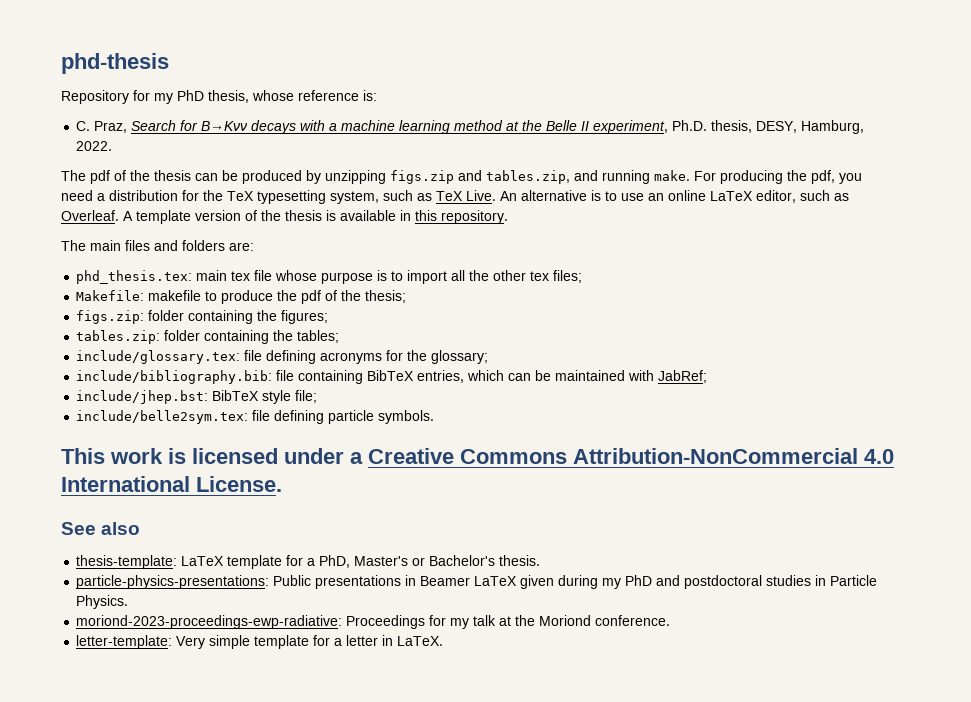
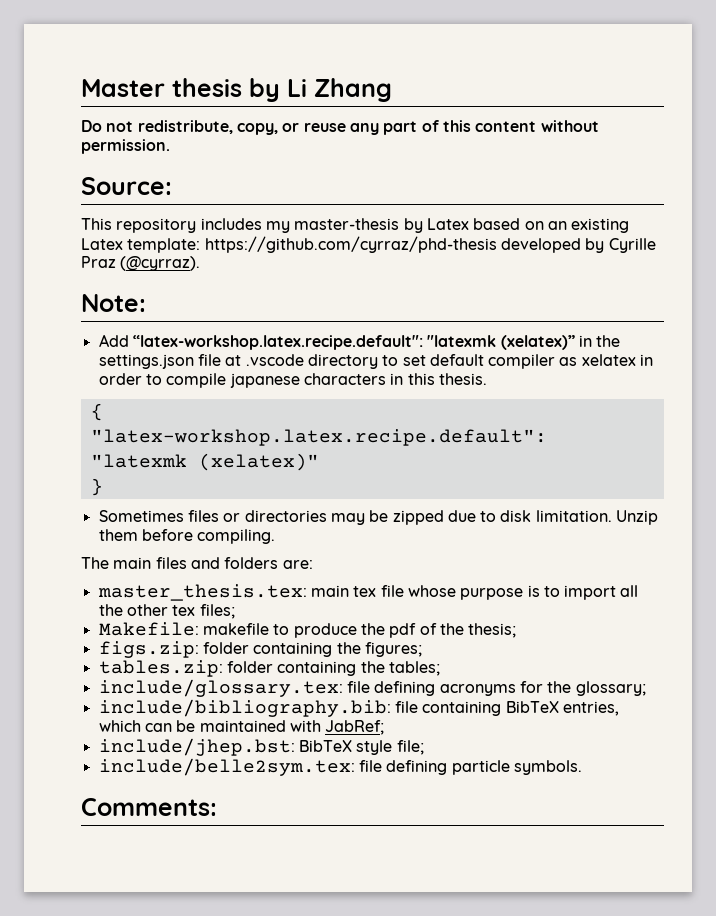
- phd-thesis
- Repository for my PhD thesis, whose reference is:
- C. Praz, Search for B→Kνν decays with a machine learning method at the Belle II experiment, Ph.D. thesis, DESY, Hamburg, 2022.
- The pdf of the thesis can be produced by unzipping figs.zip and tables.zip, and running make. For producing the pdf, you need a distribution for the TeX typesetting system, such as TeX Live. An alternative is to use an online LaTeX editor, such as Overleaf. A template version of the thesis is available in this repository.
+ Master thesis by Li Zhang
+ Do not redistribute, copy, or reuse any part of this content without permission.
+ Source:
+ This repository includes my master-thesis by Latex based on an existing Latex template: https://github.com/cyrraz/phd-thesis developed by Cyrille Praz (@cyrraz).
+ Note:
+ Add “latex-workshop.latex.recipe.default": "latexmk (xelatex)” in the settings.json file at .vscode directory to set default compiler as xelatex in order to compile japanese characters in this thesis.
+ {
+ "latex-workshop.latex.recipe.default": "latexmk (xelatex)"
+ }
+ Sometimes files or directories may be zipped due to disk limitation. Unzip them before compiling.
- phd_thesis.tex: main tex file whose purpose is to import all the other tex files;
+ master_thesis.tex: main tex file whose purpose is to import all the other tex files;
- This work is licensed under a Creative Commons Attribution-NonCommercial 4.0 International License.
- See also
- thesis-template: LaTeX template for a PhD, Master's or Bachelor's thesis.
- particle-physics-presentations: Public presentations in Beamer LaTeX given during my PhD and postdoctoral studies in Particle Physics.
- moriond-2023-proceedings-ewp-radiative: Proceedings for my talk at the Moriond conference.
- letter-template: Very simple template for a letter in LaTeX.
+ Comments:

